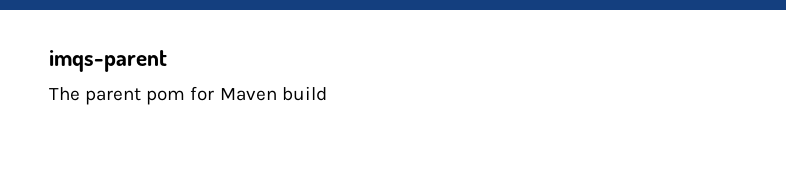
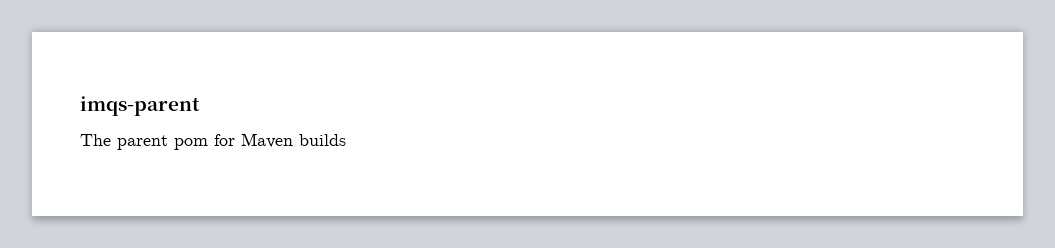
- The parent pom for Maven build
+ The parent pom for Maven builds

